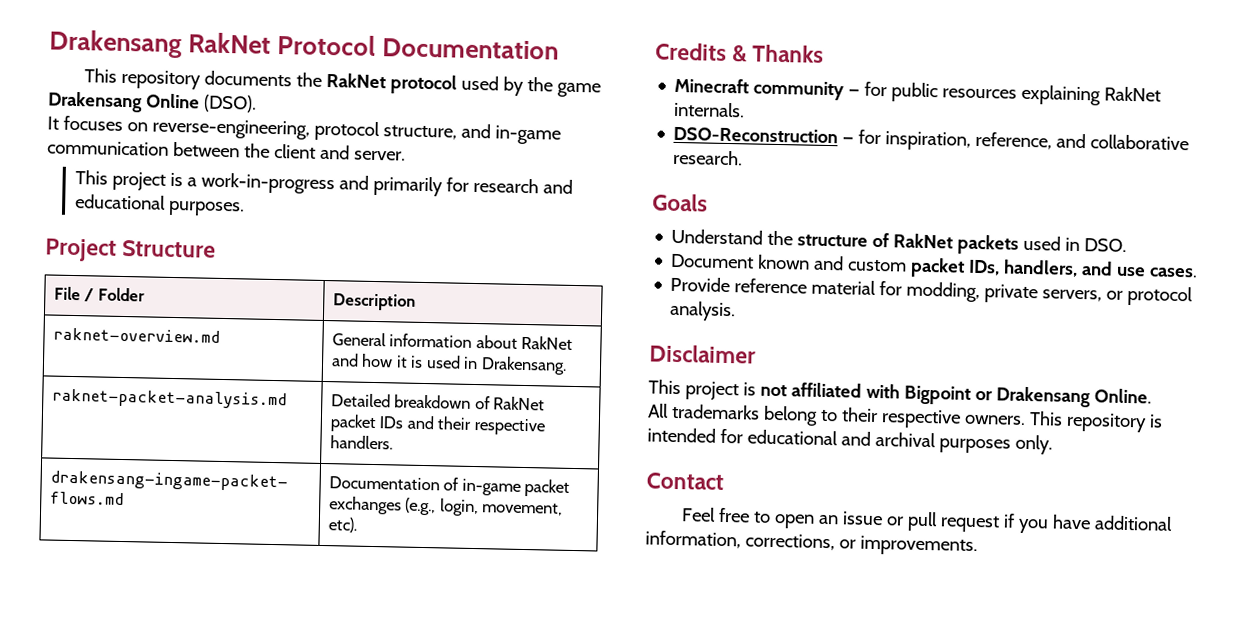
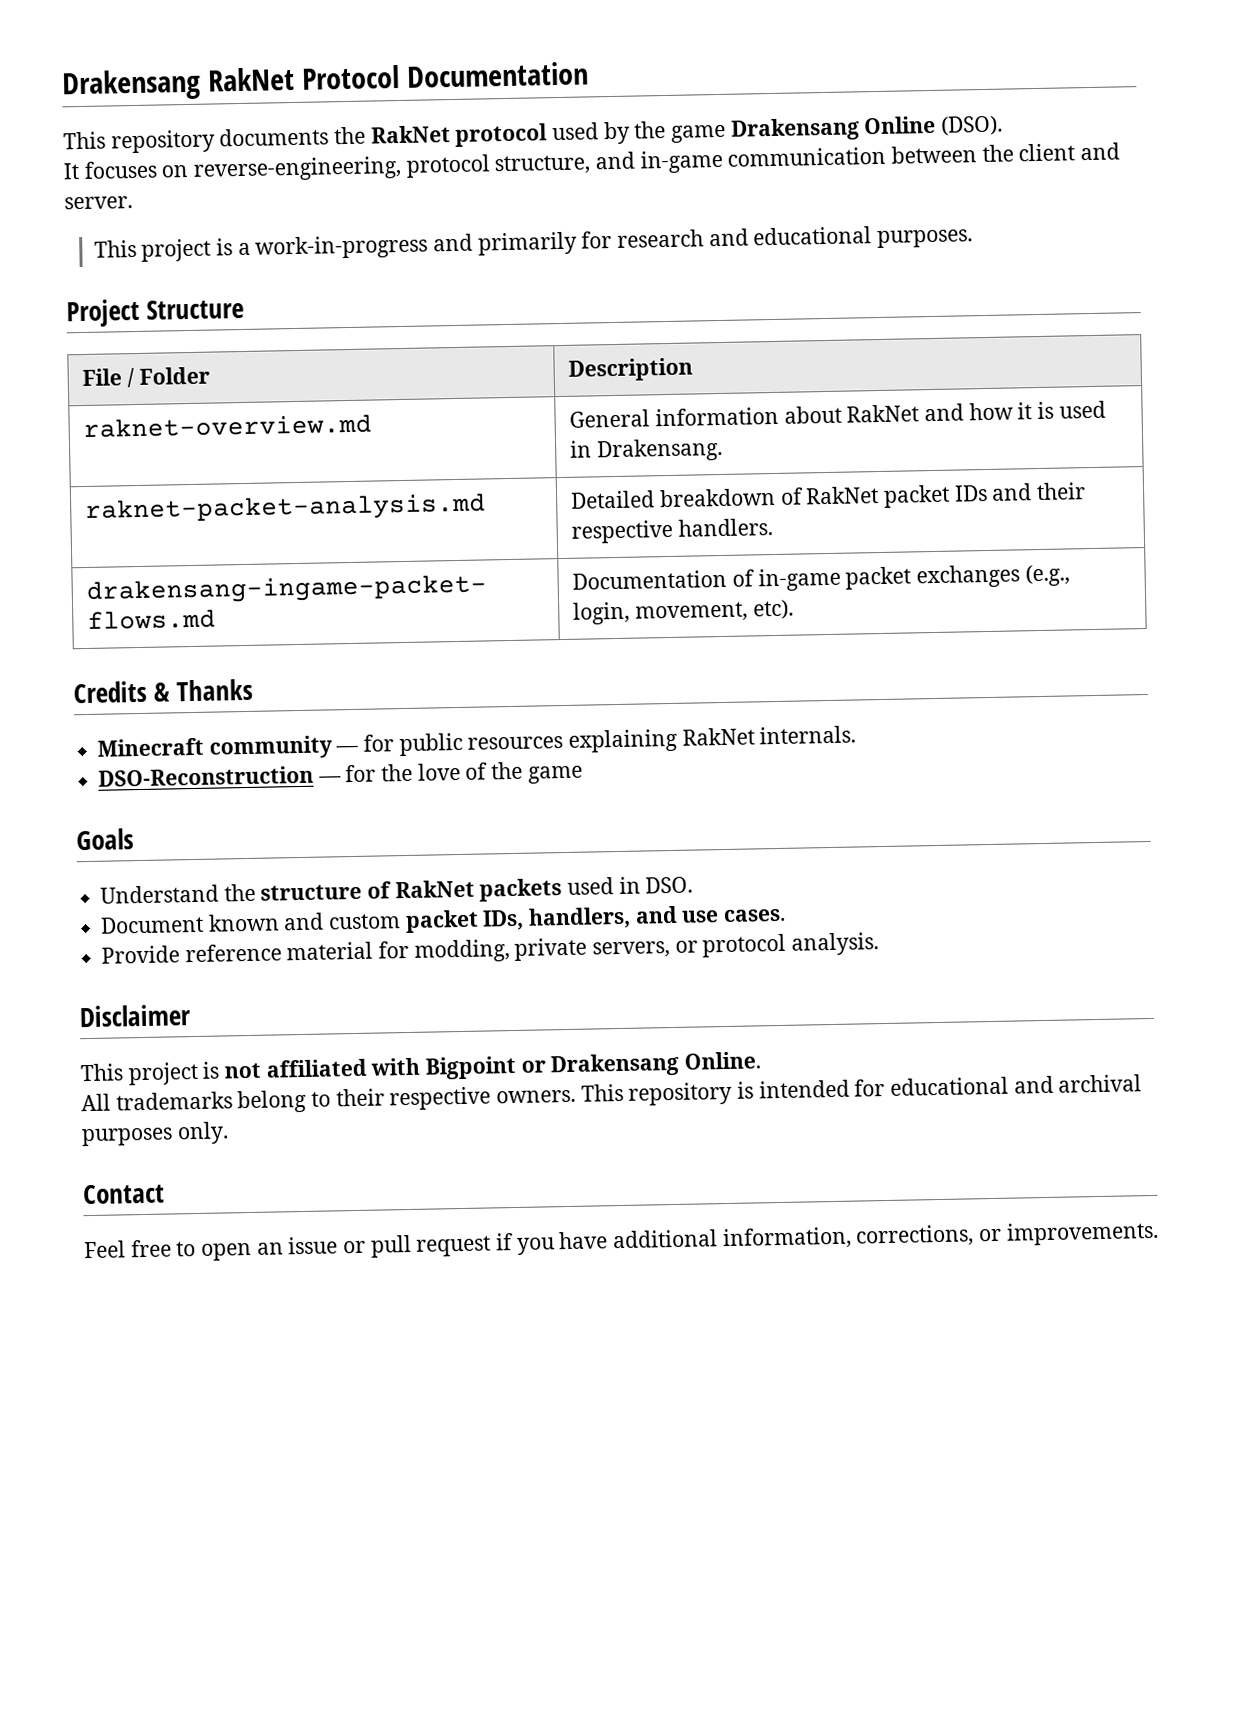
- DSO-Reconstruction — for inspiration, reference, and collaborative research.
+ DSO-Reconstruction — for the love of the game

